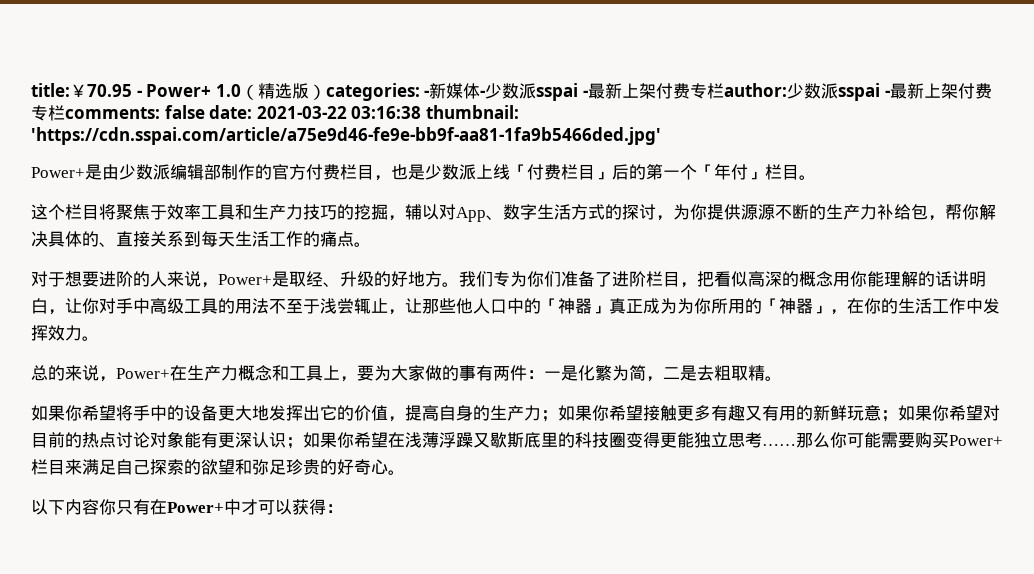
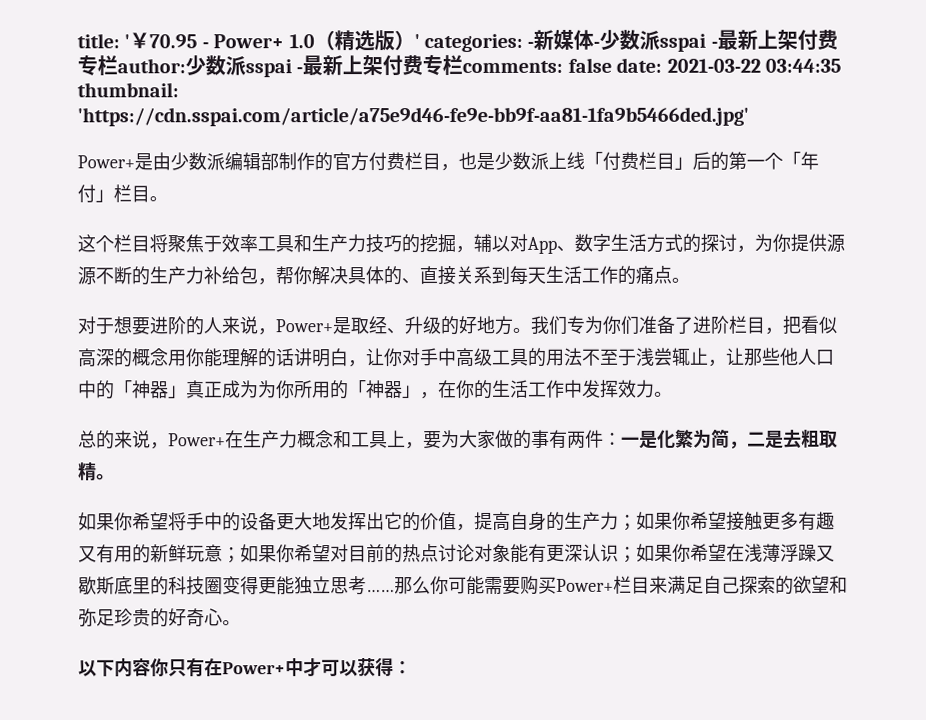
- title:￥70.95 - Power+ 1.0（精选版）categories: -新媒体-少数派sspai -最新上架付费专栏author:少数派sspai -最新上架付费专栏comments: false date: 2021-03-22 03:16:38 thumbnail: 'https://cdn.sspai.com/article/a75e9d46-fe9e-bb9f-aa81-1fa9b5466ded.jpg'
+ title: '￥70.95 - Power+ 1.0（精选版）' categories: -新媒体-少数派sspai -最新上架付费专栏author:少数派sspai -最新上架付费专栏comments: false date: 2021-03-22 03:44:35 thumbnail: 'https://cdn.sspai.com/article/a75e9d46-fe9e-bb9f-aa81-1fa9b5466ded.jpg'

